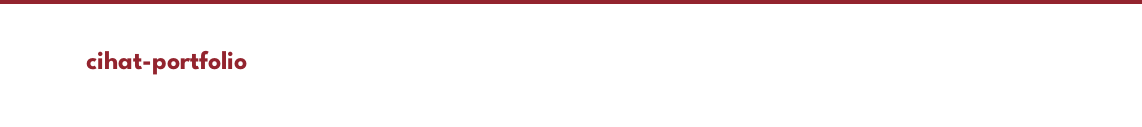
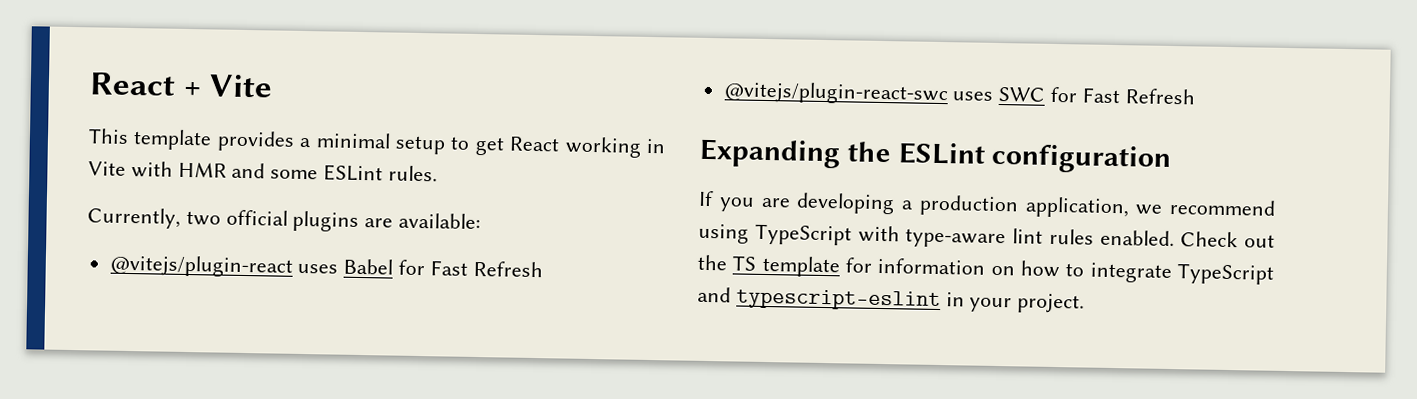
- cihat-portfolio
+ React + Vite
+ This template provides a minimal setup to get React working in Vite with HMR and some ESLint rules.
+ Currently, two official plugins are available:
+ @vitejs/plugin-react uses Babel for Fast Refresh
+ @vitejs/plugin-react-swc uses SWC for Fast Refresh
+ Expanding the ESLint configuration
+ If you are developing a production application, we recommend using TypeScript with type-aware lint rules enabled. Check out the TS template for information on how to integrate TypeScript and typescript-eslint in your project.

